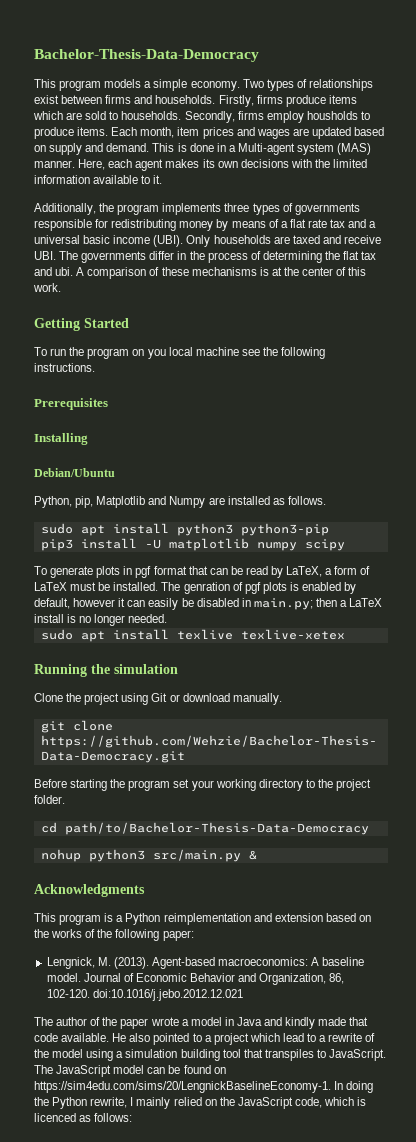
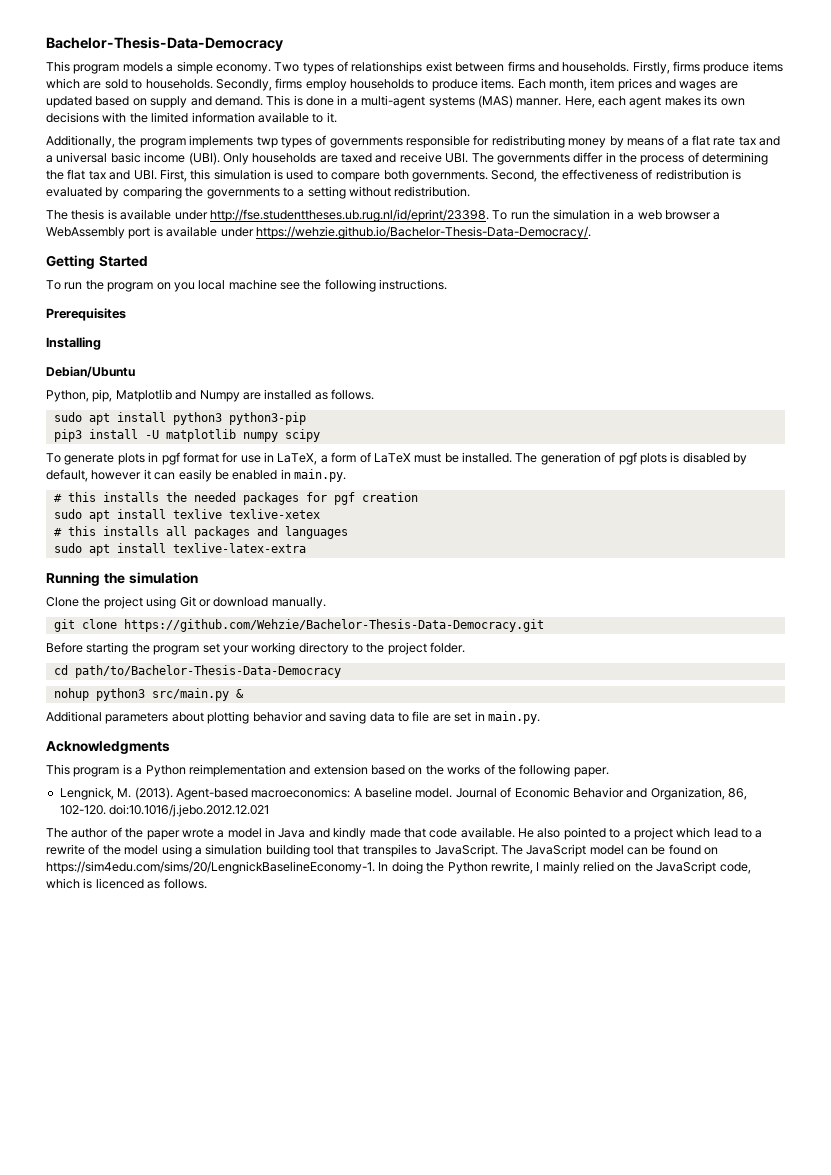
- Secondly, firms employ housholds to produce items.
+ Secondly, firms employ households to produce items.
- This is done in a Multi-agent system (MAS) manner.
+ This is done in a multi-agent systems (MAS) manner.
- Additionally, the program implements three types of governments responsible for redistributing money by means of a flat rate tax and a universal basic income (UBI).
+ Additionally, the program implements twp types of governments responsible for redistributing money by means of a flat rate tax and a universal basic income (UBI).
- Only households are taxed and receive UBI. The governments differ in the process of determining the flat tax and ubi. A comparison of these mechanisms is at the center of this work.
+ Only households are taxed and receive UBI. The governments differ in the process of determining the flat tax and UBI. First, this simulation is used to compare both governments. Second, the effectiveness of redistribution is evaluated by comparing the governments to a setting without redistribution.
+ The thesis is available under http://fse.studenttheses.ub.rug.nl/id/eprint/23398. To run the simulation in a web browser a WebAssembly port is available under https://wehzie.github.io/Bachelor-Thesis-Data-Democracy/.
- To generate plots in pgf format that can be read by LaTeX, a form of LaTeX must be installed.
+ To generate plots in pgf format for use in LaTeX, a form of LaTeX must be installed.
- The genration of pgf plots is enabled by default, however it can easily be disabled in main.py; then a LaTeX install is no longer needed.
+ The generation of pgf plots is disabled by default, however it can easily be enabled in main.py.
+ # this installs the needed packages for pgf creation
+ # this installs all packages and languages
+ sudo apt install texlive-latex-extra
+ Additional parameters about plotting behavior and saving data to file are set in main.py.
- This program is a Python reimplementation and extension based on the works of the following paper:
+ This program is a Python reimplementation and extension based on the works of the following paper.
- The JavaScript model can be found on https://sim4edu.com/sims/20/LengnickBaselineEconomy-1. In doing the Python rewrite, I mainly relied on the JavaScript code, which is licenced as follows:
+ The JavaScript model can be found on https://sim4edu.com/sims/20/LengnickBaselineEconomy-1. In doing the Python rewrite, I mainly relied on the JavaScript code, which is licenced as follows.

